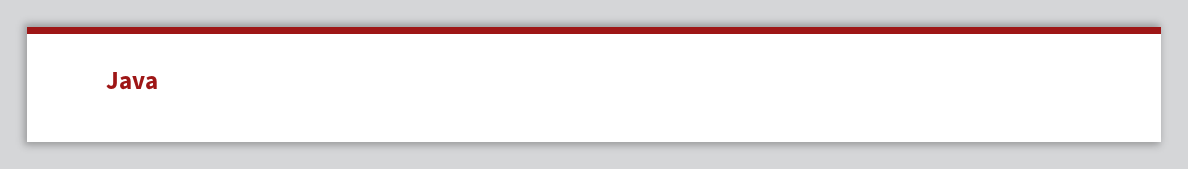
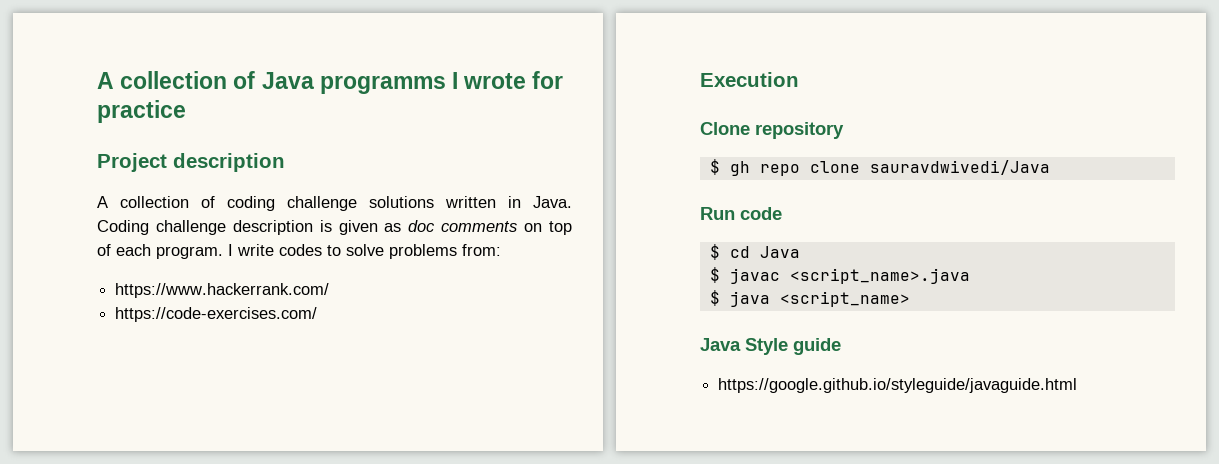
- Java
+ A collection of Java programms I wrote for practice
+ Project description
+ A collection of coding challenge solutions written in Java. Coding challenge description is given as doc comments on top of each program. I write codes to solve problems from:
+ https://www.hackerrank.com/
+ https://code-exercises.com/
+ Execution
+ Clone repository
+ $ gh repo clone sauravdwivedi/Java
+ Run code
+ $ cd Java
+ $ javac <script_name>.java
+ $ java <script_name>
+ Java Style guide
+ https://google.github.io/styleguide/javaguide.html

